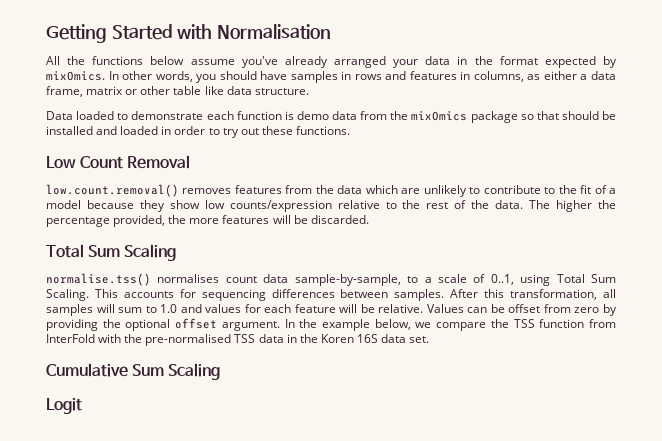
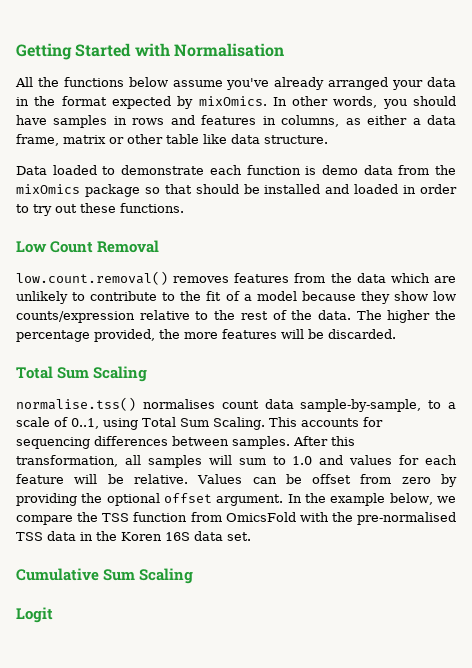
- In the example below, we compare the TSS function from InterFold with the pre-normalised TSS data in the Koren 16S data set.
+ In the example below, we compare the TSS function from OmicsFold with the pre-normalised TSS data in the Koren 16S data set.

